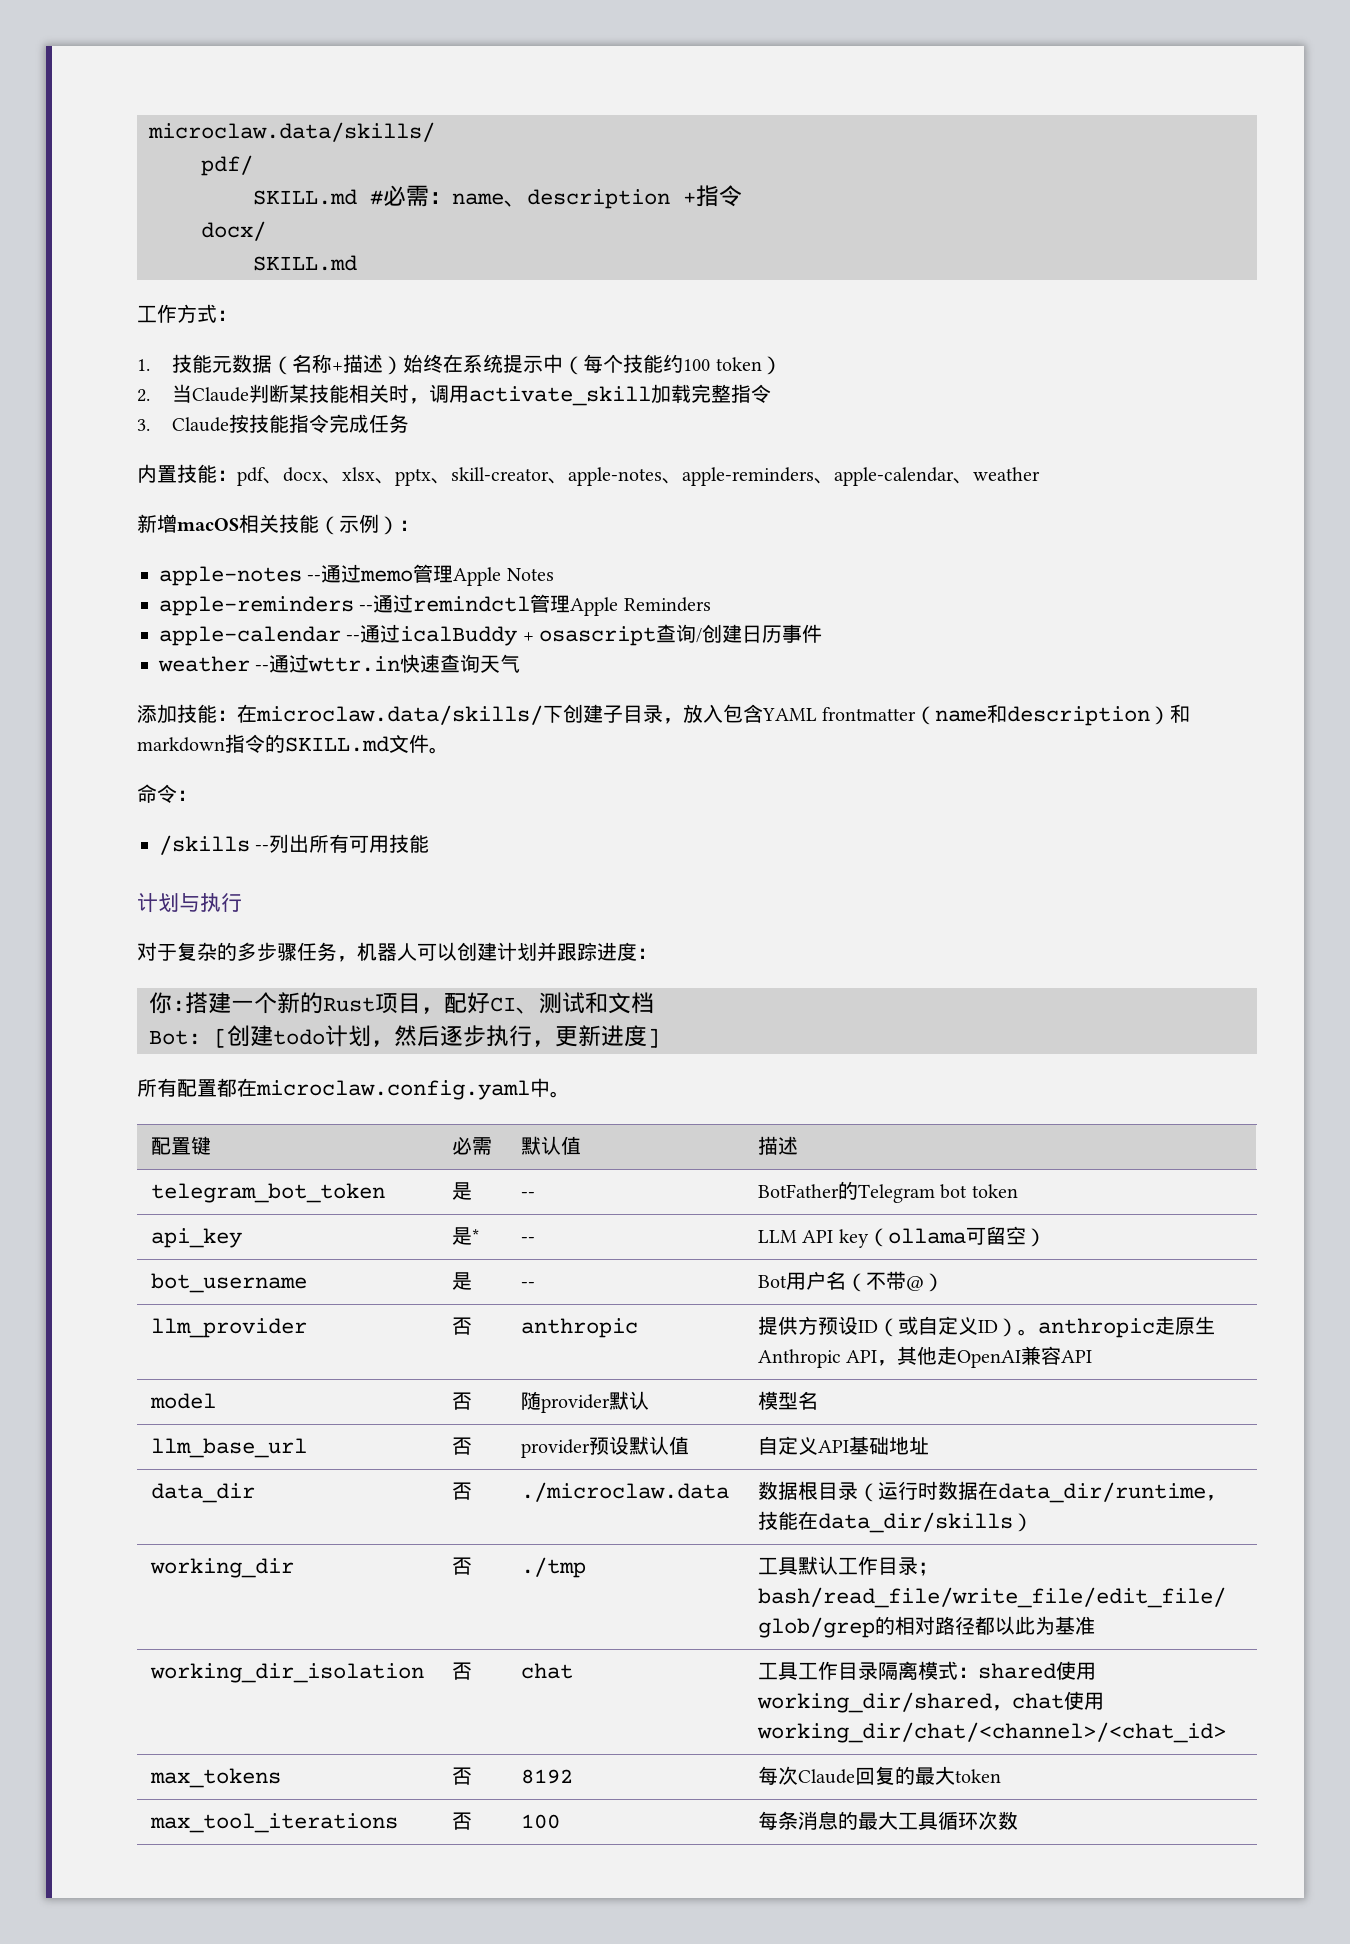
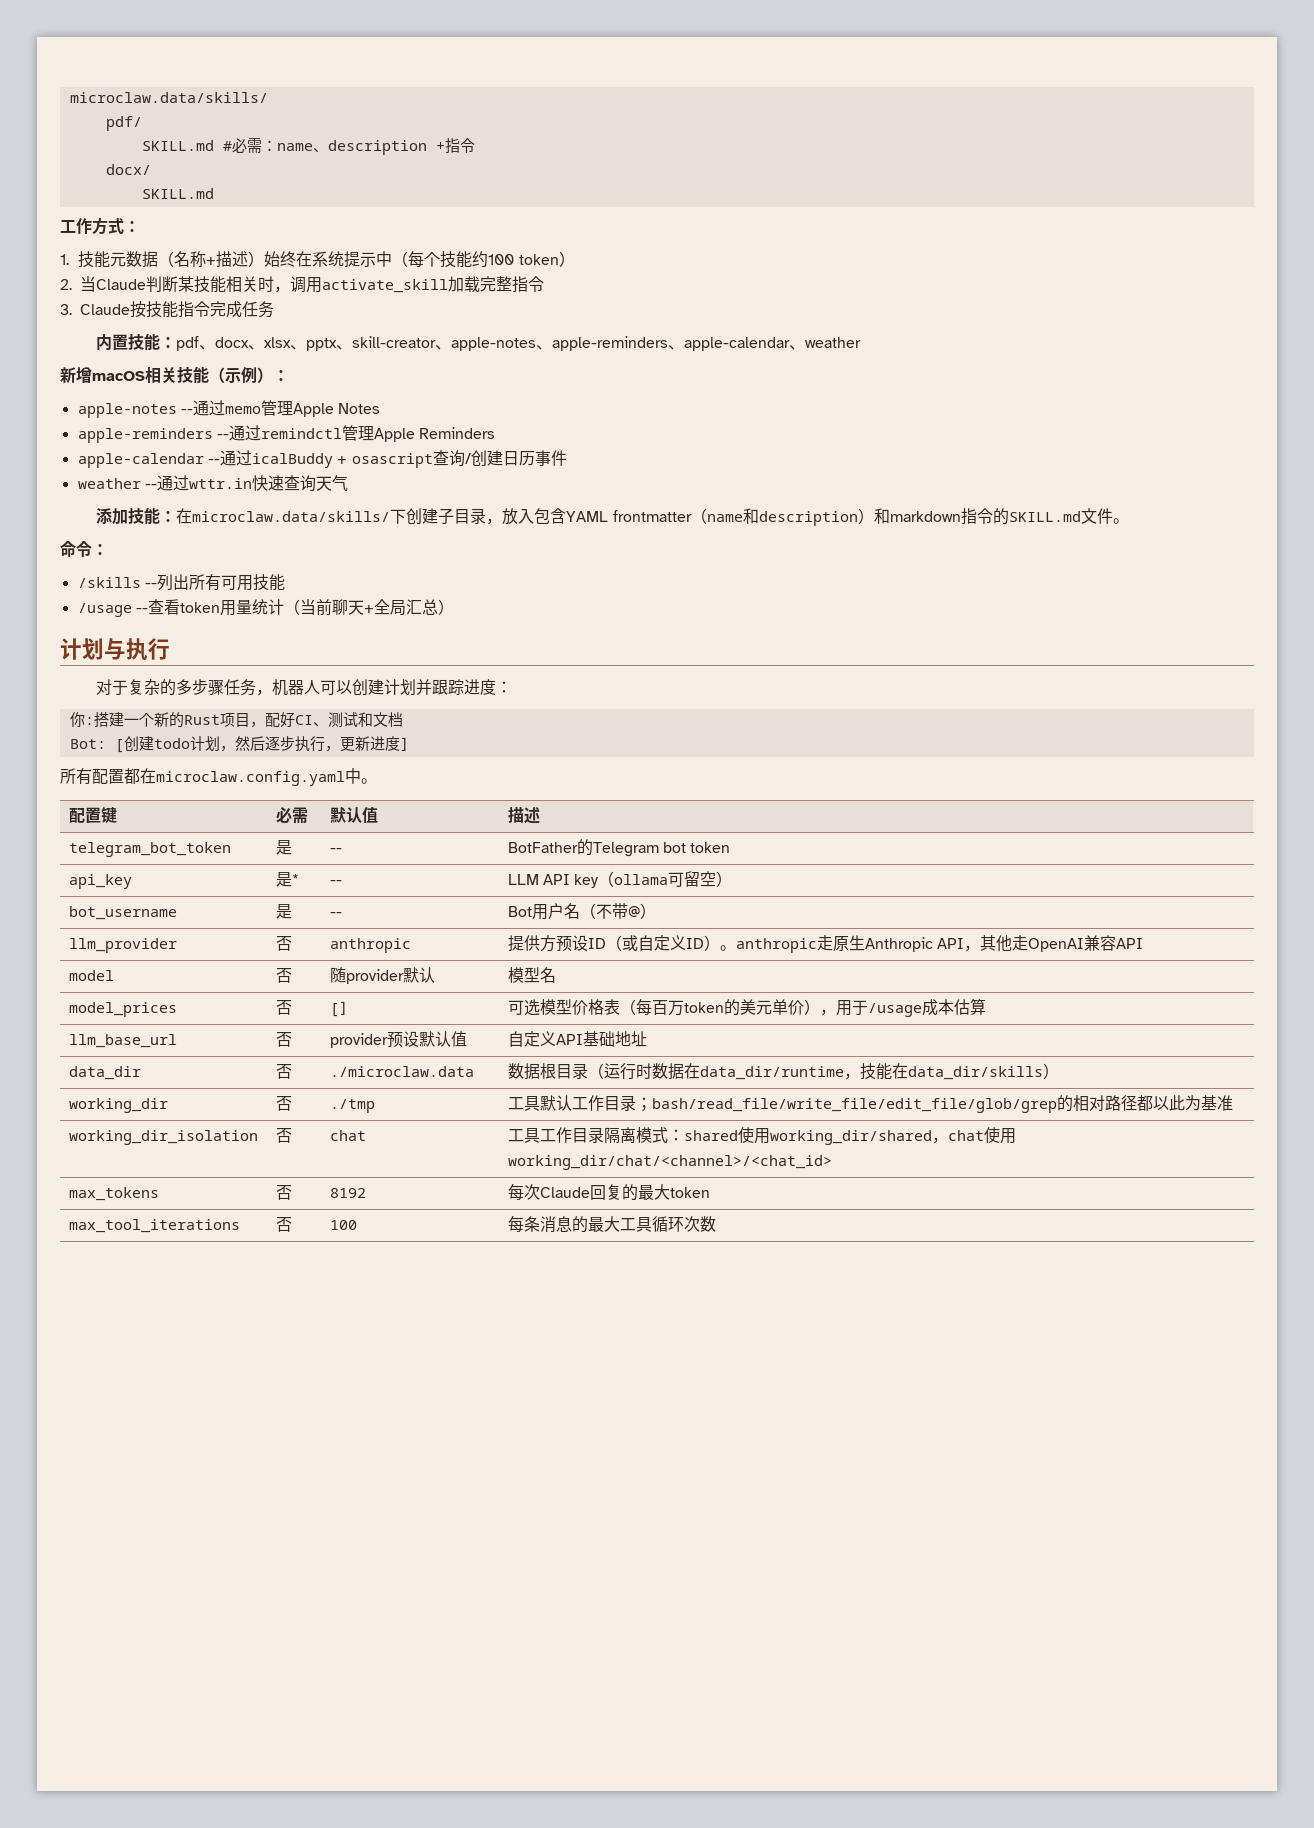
+ /usage --查看token用量统计（当前聊天+全局汇总）
+ model_prices | 否 | [] | 可选模型价格表（每百万token的美元单价），用于/usage成本估算

